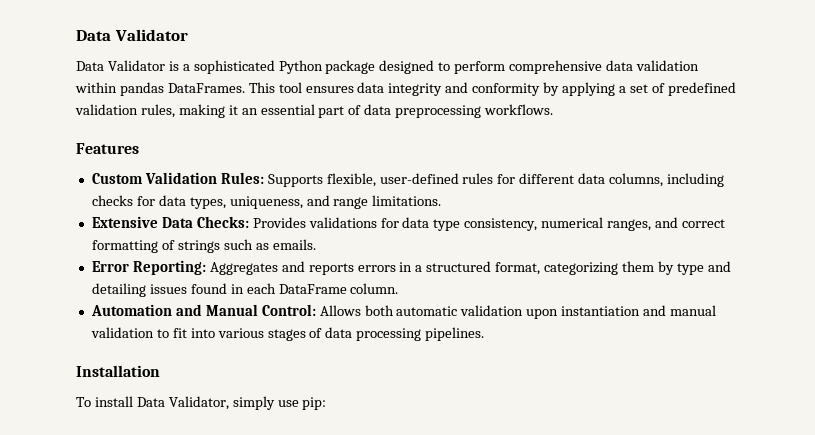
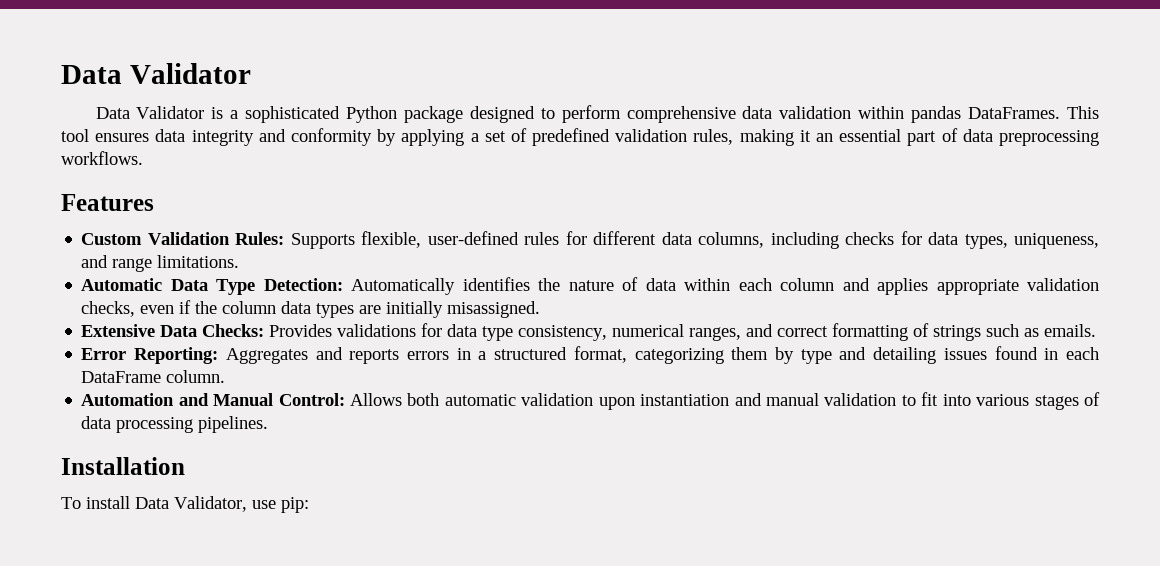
+ Automatic Data Type Detection: Automatically identifies the nature of data within each column and applies appropriate validation checks, even if the column data types are initially misassigned.
- To install Data Validator, simply use pip:
+ To install Data Validator, use pip:

